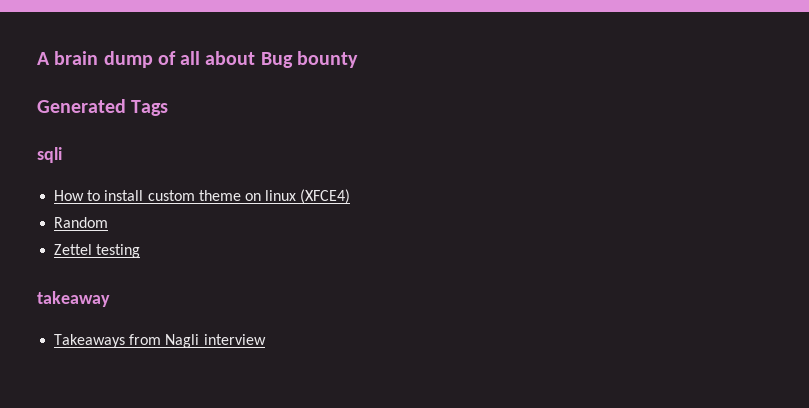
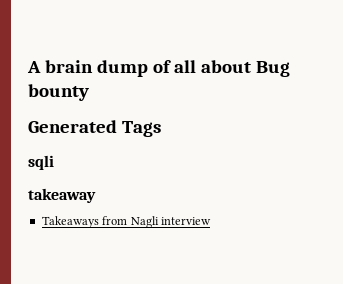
- How to install custom theme on linux (XFCE4)
- Random
- Zettel testing

